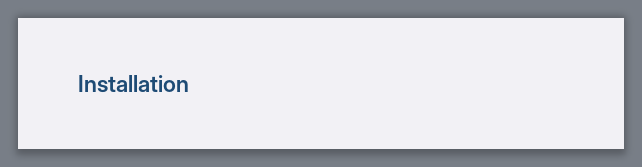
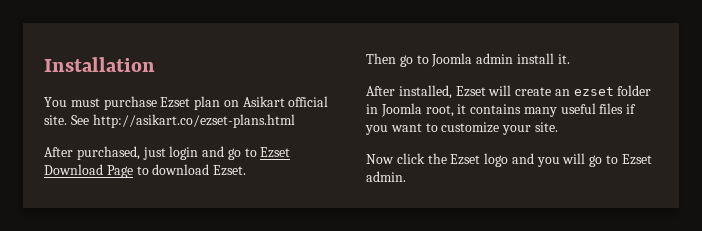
+ You must purchase Ezset plan on Asikart official site. See http://asikart.co/ezset-plans.html
+ After purchased, just login and go to Ezset Download Page to download Ezset.
+ Then go to Joomla admin install it.
+ After installed, Ezset will create an ezset folder in Joomla root, it contains many useful files if you want to customize your site.
+ Now click the Ezset logo and you will go to Ezset admin.

